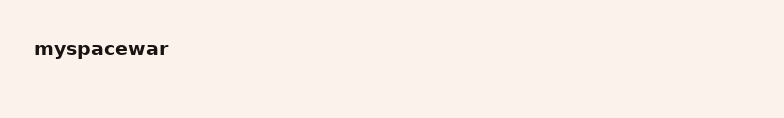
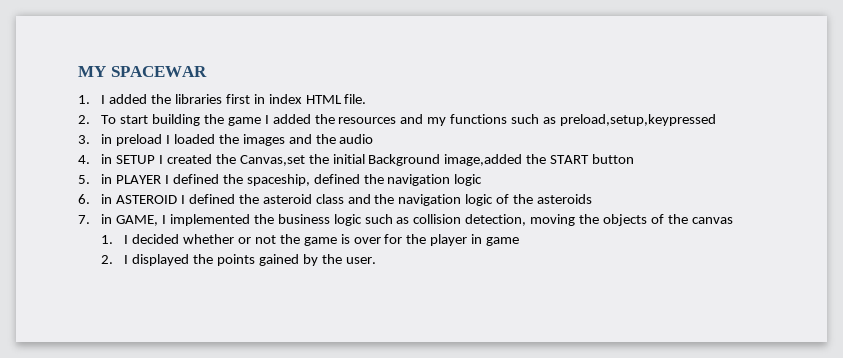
- myspacewar
+ MY SPACEWAR
+ 1. I added the libraries first in index HTML file.
+ 2. To start building the game I added the resources and my functions such as preload,setup,keypressed
+ 3. in preload I loaded the images and the audio
+ 4. in SETUP I created the Canvas,set the initial Background image,added the START button
+ 5. in PLAYER I defined the spaceship, defined the navigation logic
+ 6. in ASTEROID I defined the asteroid class and the navigation logic of the asteroids
+ 7. in GAME, I implemented the business logic such as collision detection, moving the objects of the canvas
+ 1. I decided whether or not the game is over for the player in game
+ 2. I displayed the points gained by the user.

